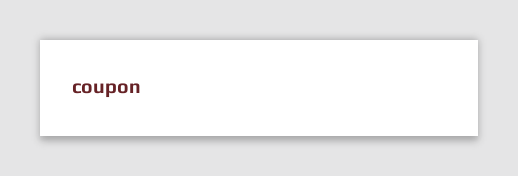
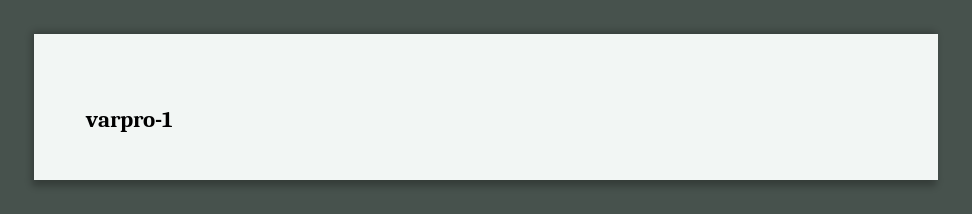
- coupon
+ varpro-1

